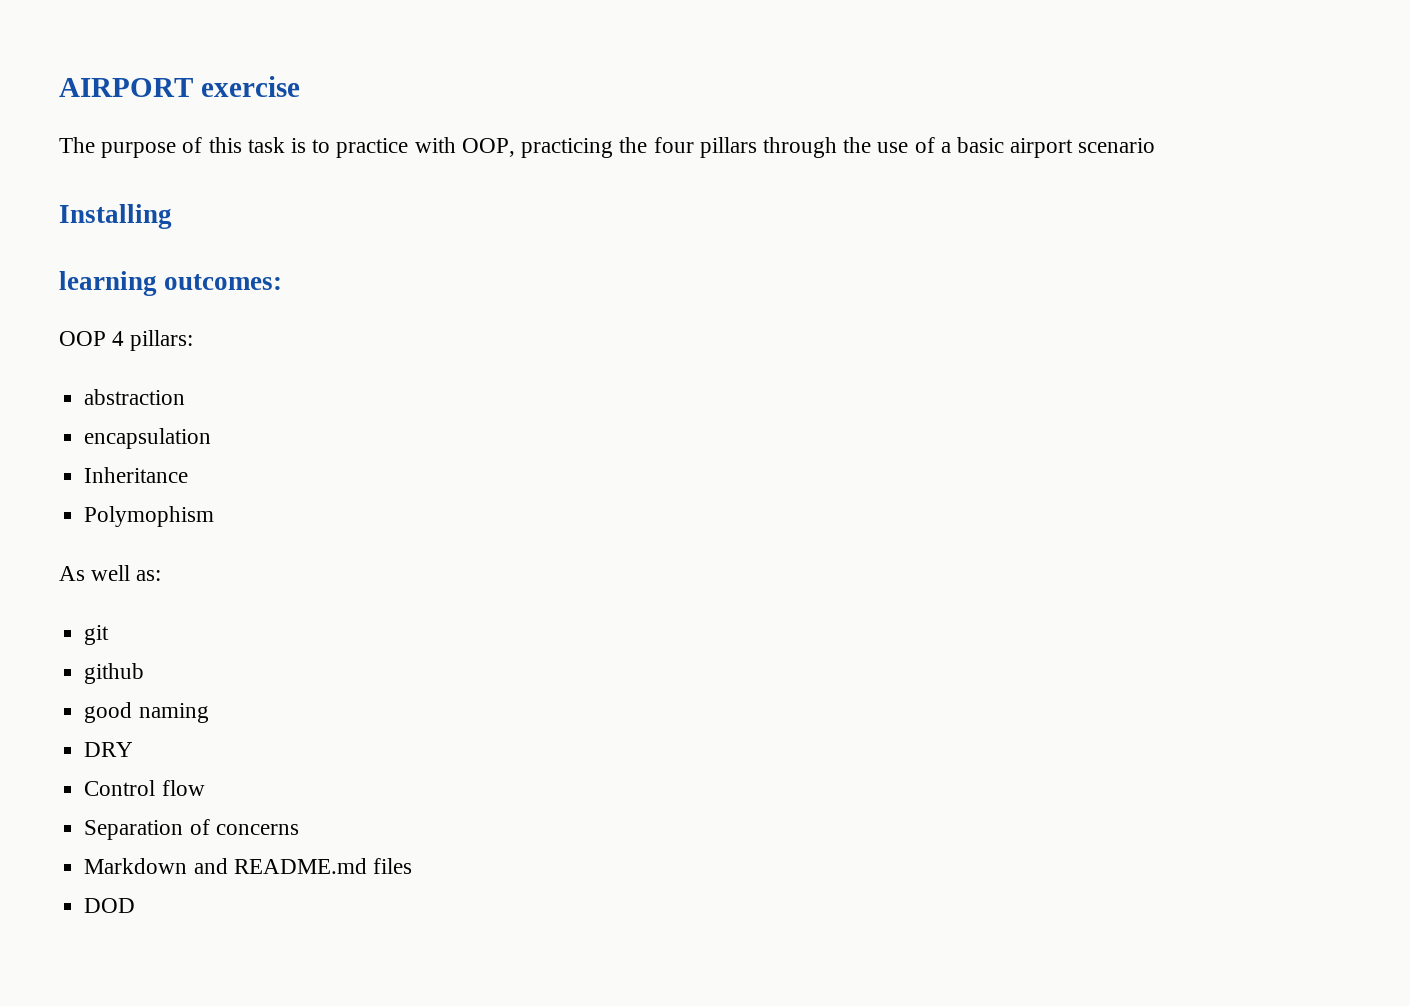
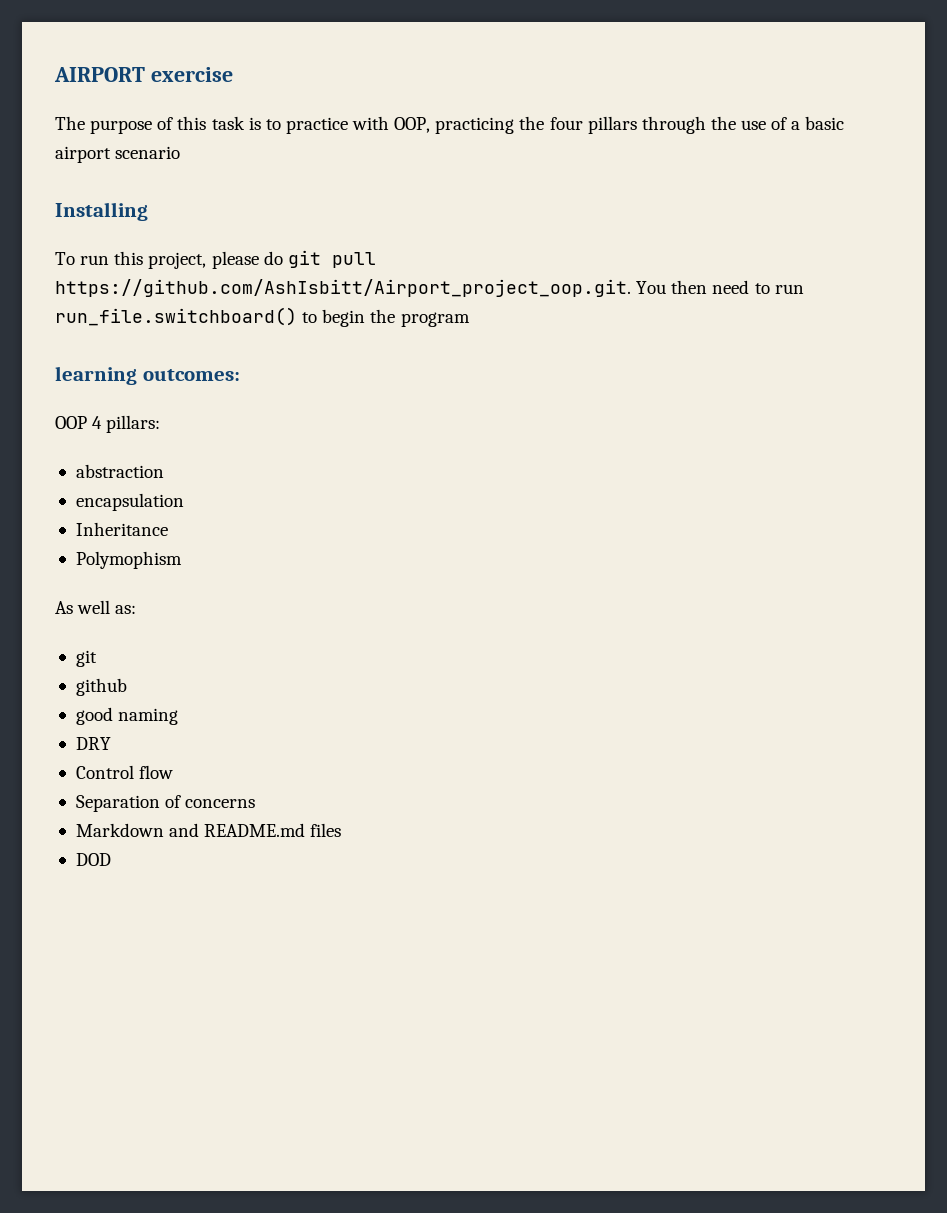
+ To run this project, please do git pull https://github.com/AshIsbitt/Airport_project_oop.git. You then need to run run_file.switchboard() to begin the program

